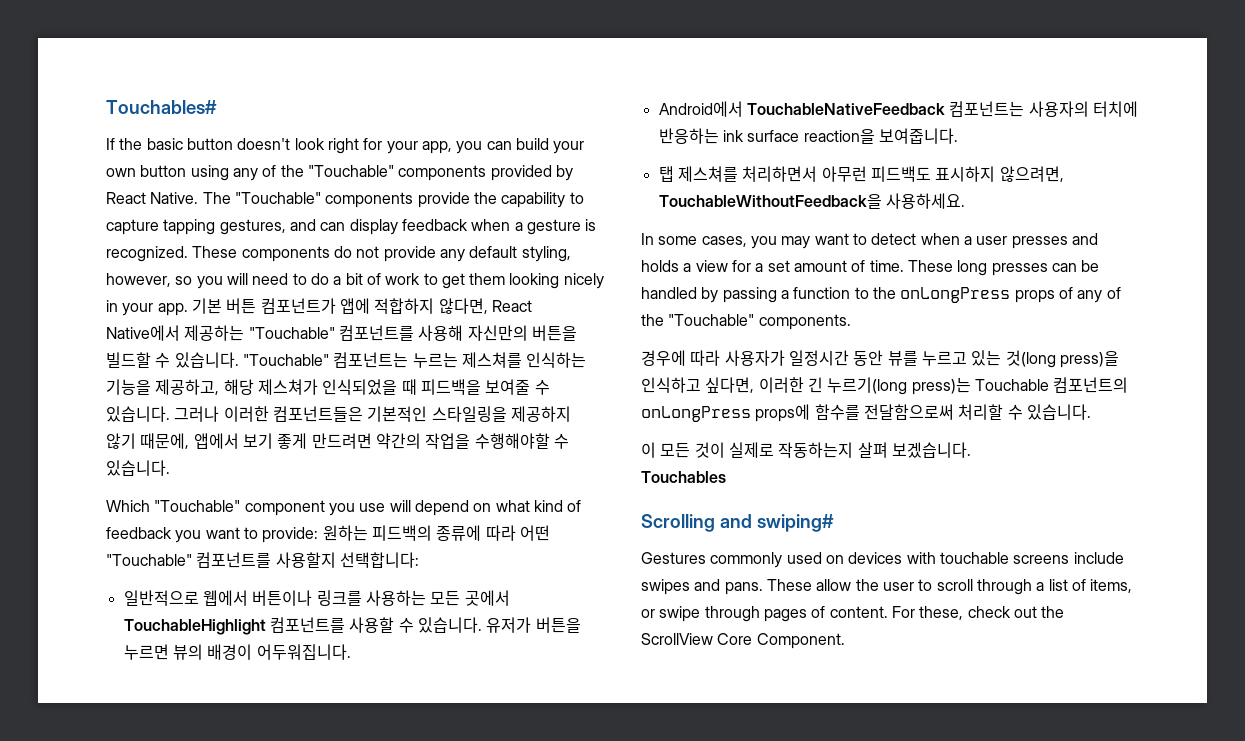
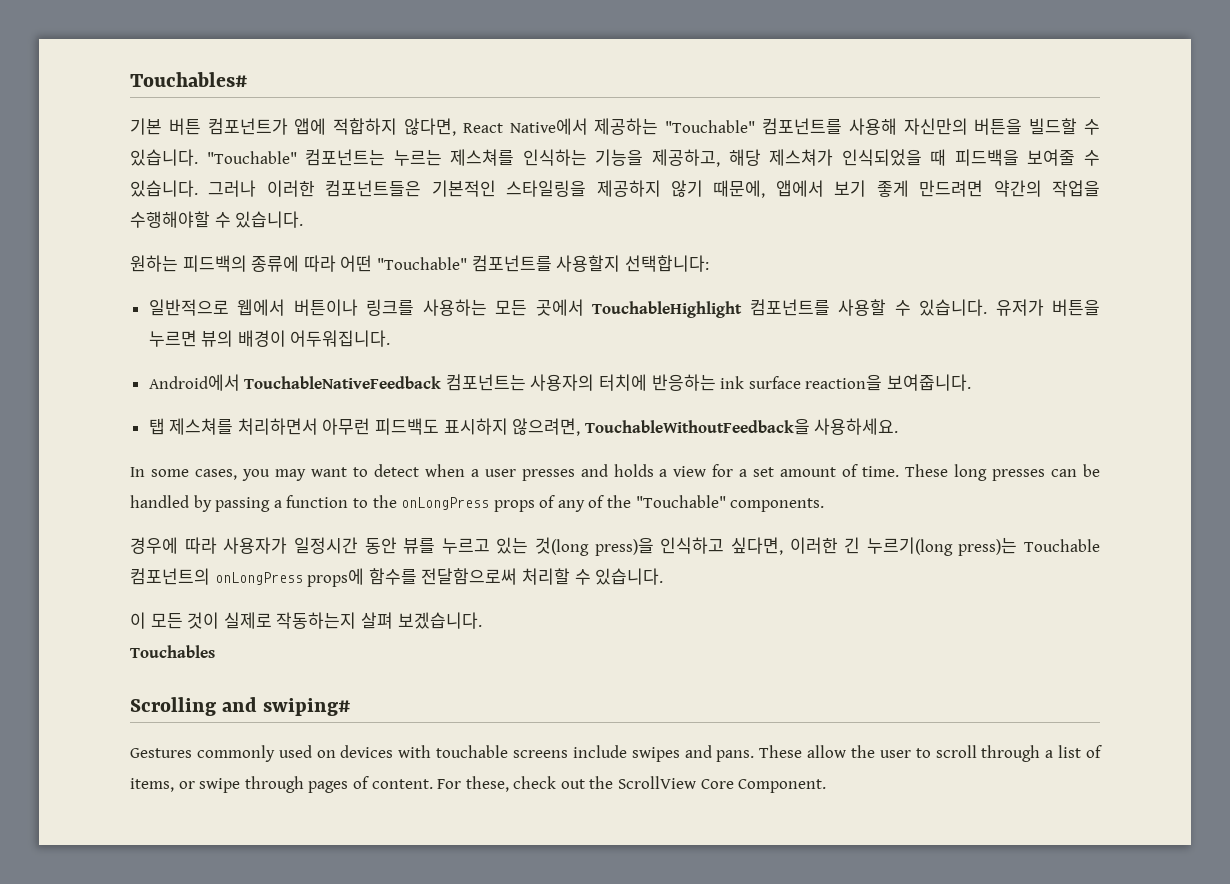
- If the basic button doesn't look right for your app, you can build your own button using any of the "Touchable" components provided by React Native. The "Touchable" components provide the capability to capture tapping gestures, and can display feedback when a gesture is recognized. These components do not provide any default styling, however, so you will need to do a bit of work to get them looking nicely in your app.
- Which "Touchable" component you use will depend on what kind of feedback you want to provide: 원하는 피드백의 종류에 따라 어떤 "Touchable" 컴포넌트를 사용할지 선택합니다:
+ 원하는 피드백의 종류에 따라 어떤 "Touchable" 컴포넌트를 사용할지 선택합니다:

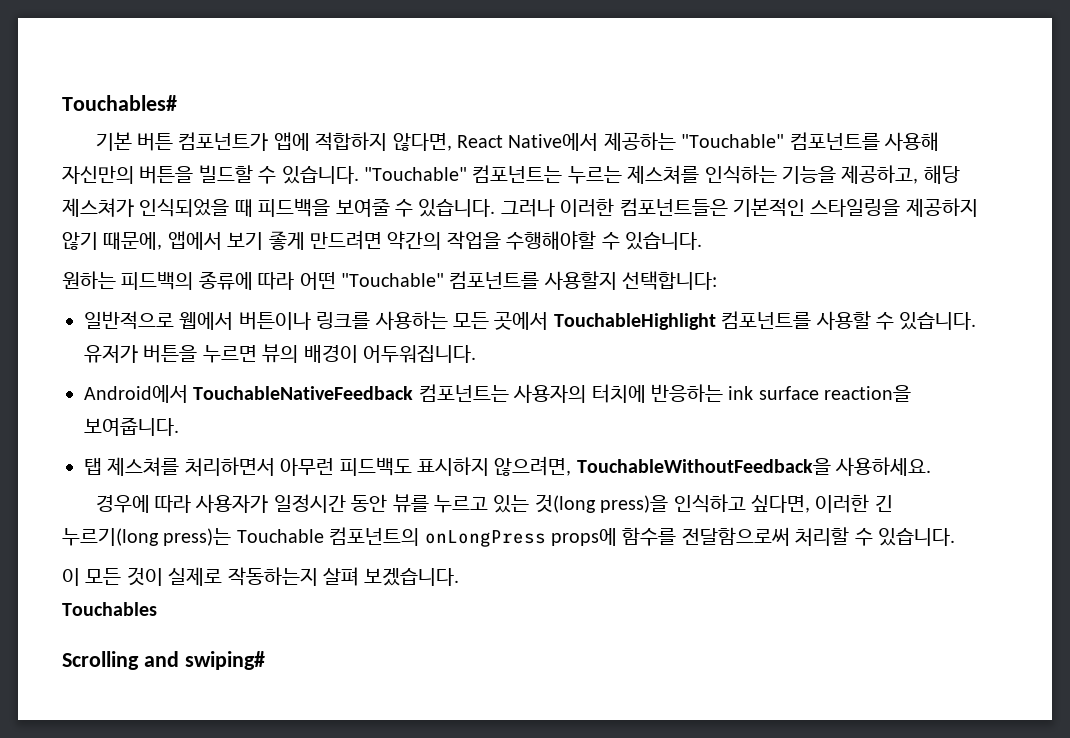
- In some cases, you may want to detect when a user presses and holds a view for a set amount of time. These long presses can be handled by passing a function to the onLongPress props of any of the "Touchable" components.
- Gestures commonly used on devices with touchable screens include swipes and pans. These allow the user to scroll through a list of items, or swipe through pages of content. For these, check out the ScrollView Core Component.

